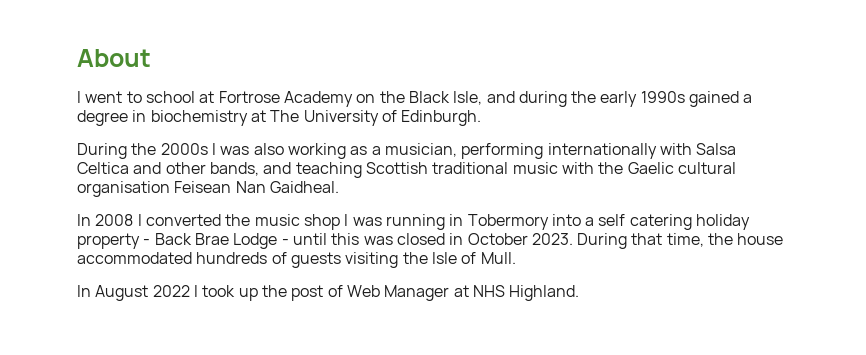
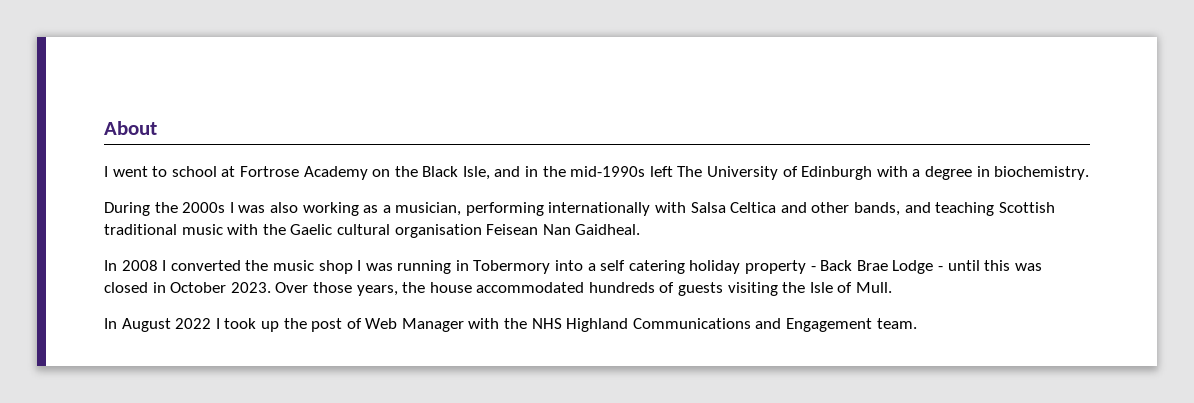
- I went to school at Fortrose Academy on the Black Isle, and during the early 1990s gained a degree in biochemistry at The University of Edinburgh.
+ I went to school at Fortrose Academy on the Black Isle, and in the mid-1990s left The University of Edinburgh with a degree in biochemistry.
- During that time, the house accommodated hundreds of guests visiting the Isle of Mull.
+ Over those years, the house accommodated hundreds of guests visiting the Isle of Mull.
- In August 2022 I took up the post of Web Manager at NHS Highland.
+ In August 2022 I took up the post of Web Manager with the NHS Highland Communications and Engagement team.

